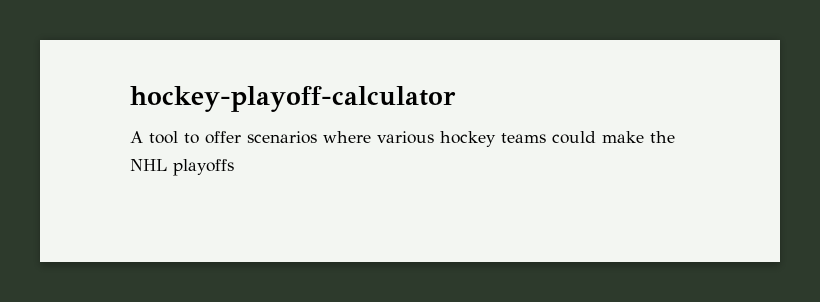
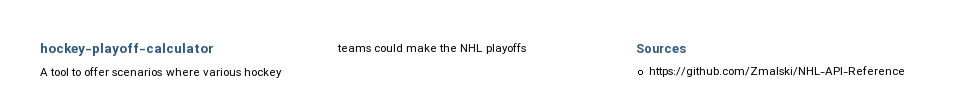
+ Sources
+ https://github.com/Zmalski/NHL-API-Reference

